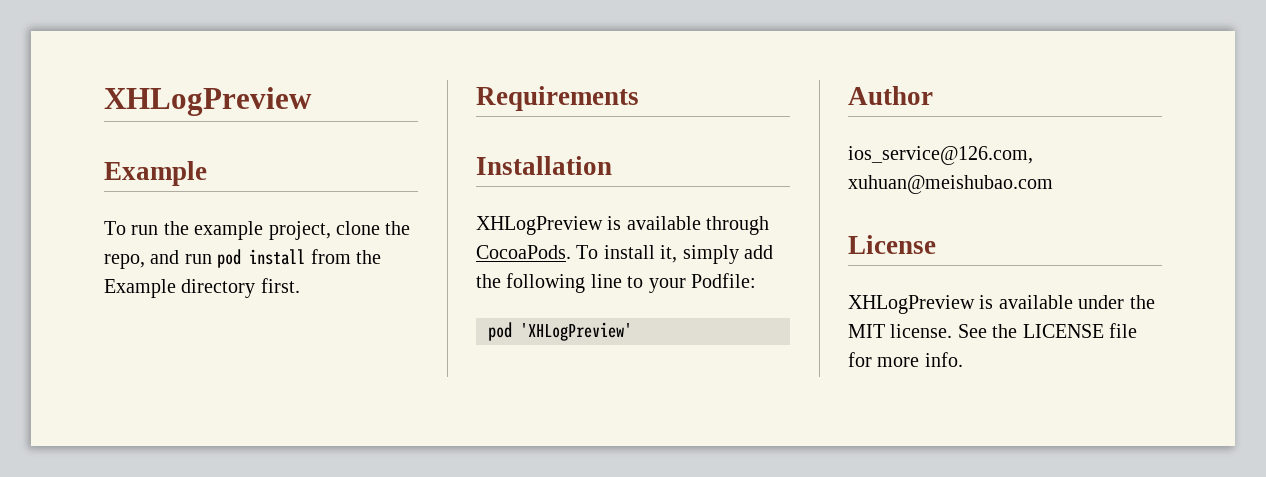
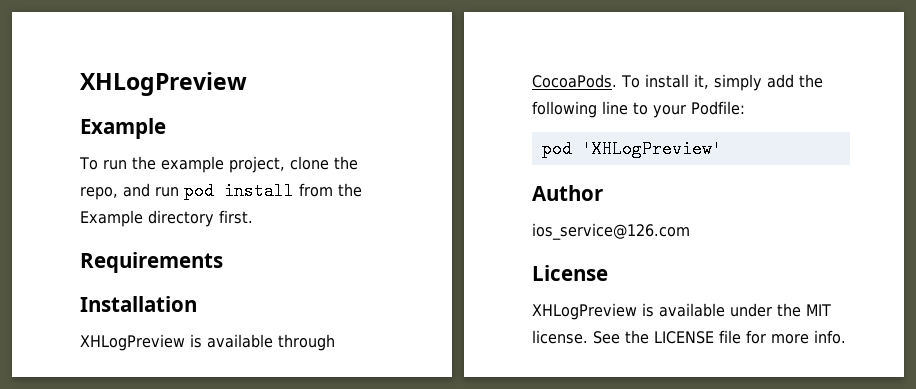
- ios_service@126.com, xuhuan@meishubao.com
+ ios_service@126.com

